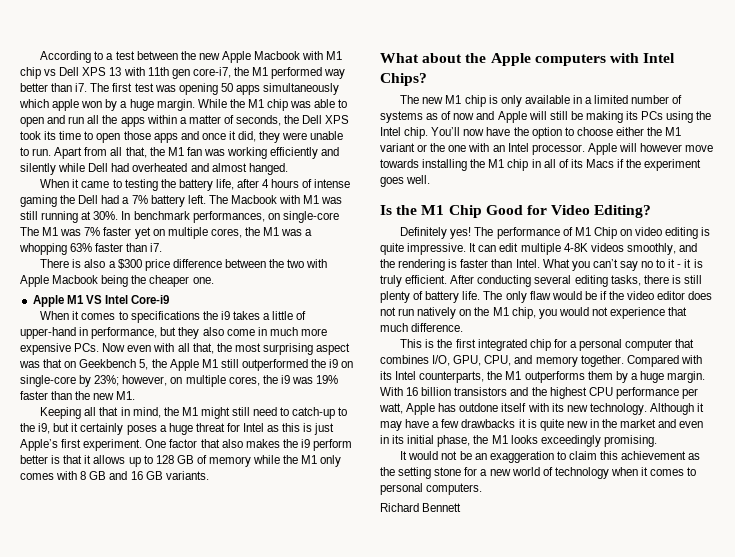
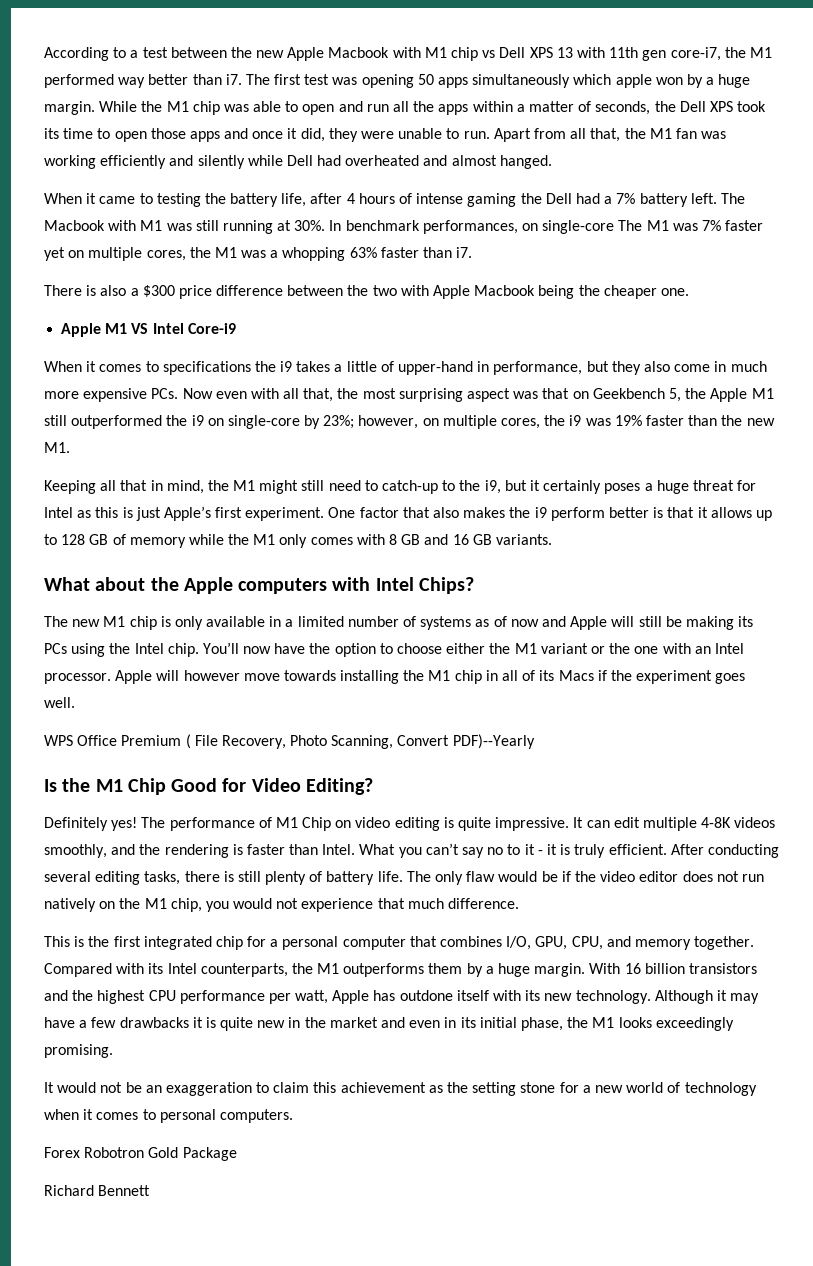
+ WPS Office Premium ( File Recovery, Photo Scanning, Convert PDF)--Yearly
+ Forex Robotron Gold Package

